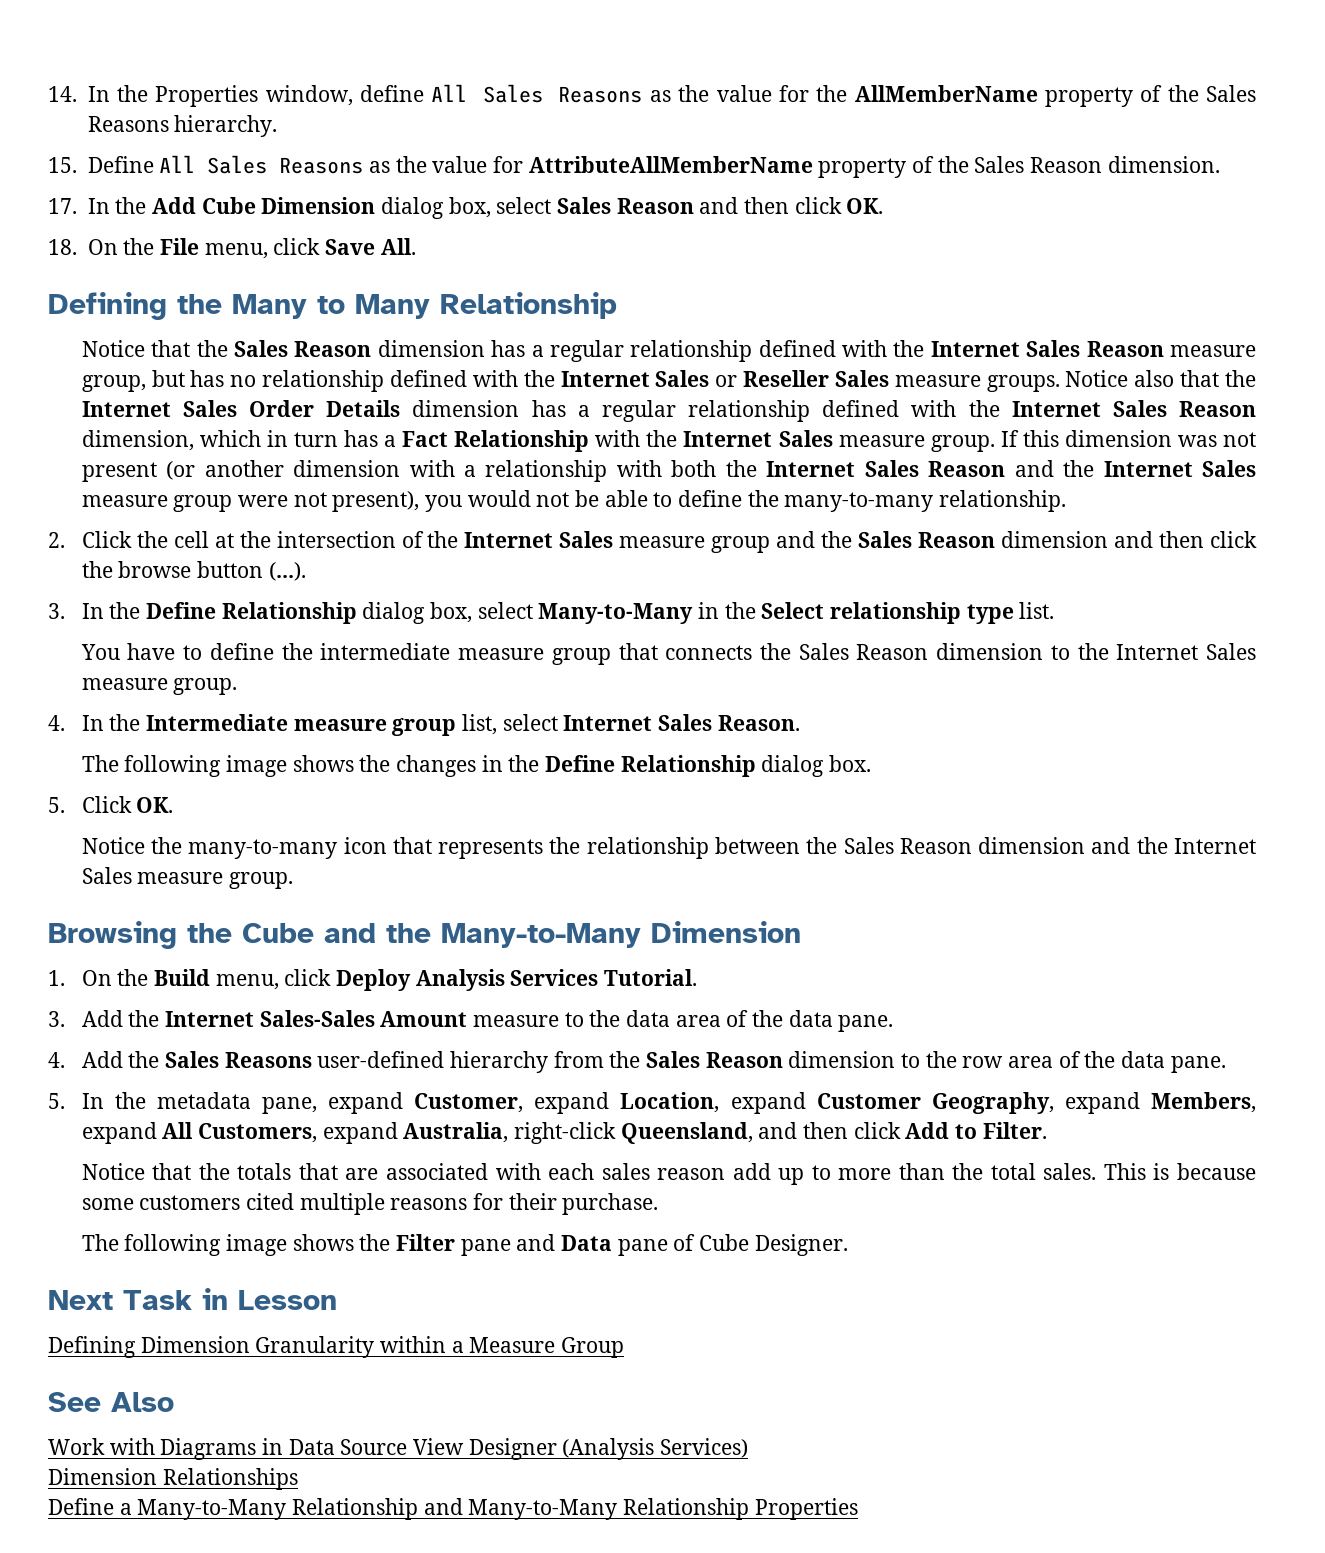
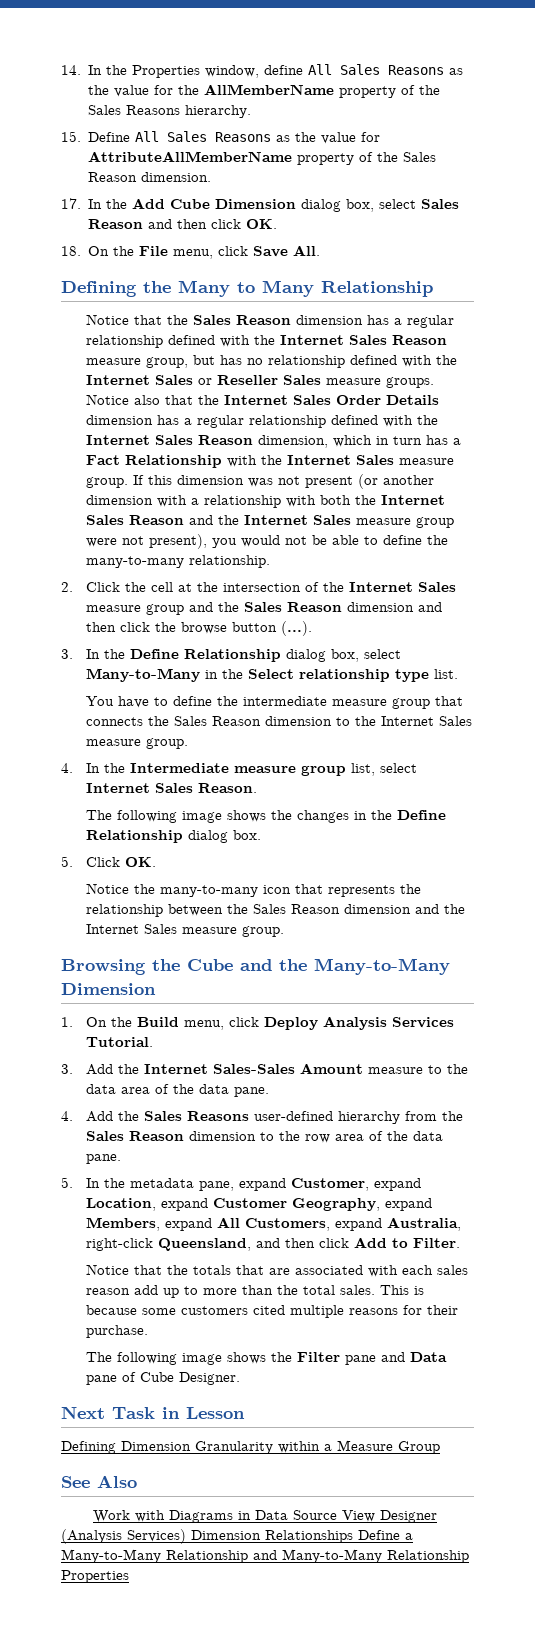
- Work with Diagrams in Data Source View Designer (Analysis Services)
- Dimension Relationships
- Define a Many-to-Many Relationship and Many-to-Many Relationship Properties
+ Work with Diagrams in Data Source View Designer (Analysis Services) Dimension Relationships Define a Many-to-Many Relationship and Many-to-Many Relationship Properties

